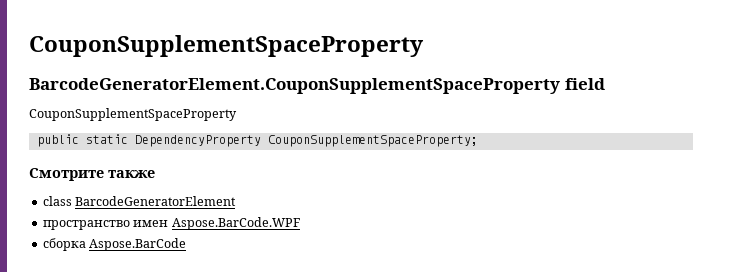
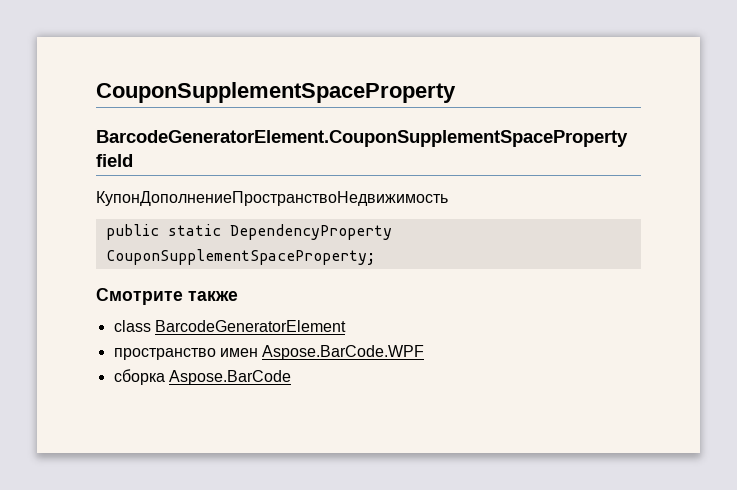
  BarcodeGeneratorElement.CouponSupplementSpaceProperty field
- CouponSupplementSpaceProperty
+ КупонДополнениеПространствоНедвижимость

